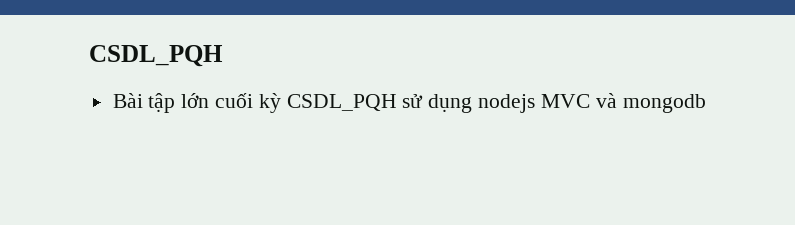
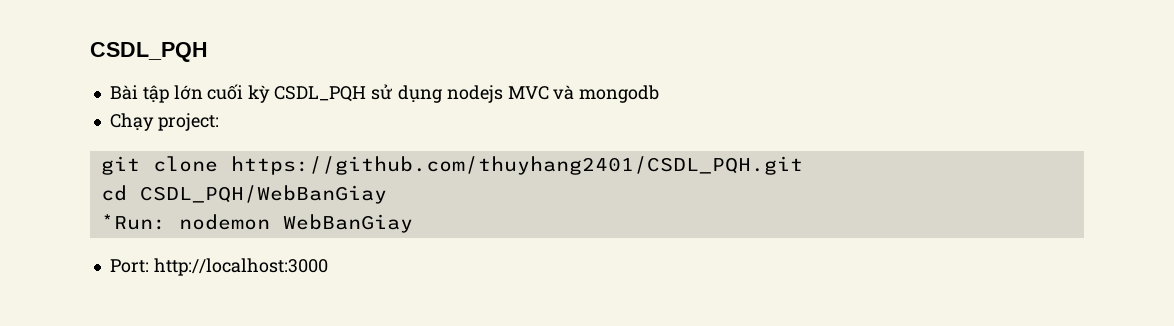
+ Chạy project:
+ git clone https://github.com/thuyhang2401/CSDL_PQH.git
+ cd CSDL_PQH/WebBanGiay
+ *Run: nodemon WebBanGiay
+ Port: http://localhost:3000

